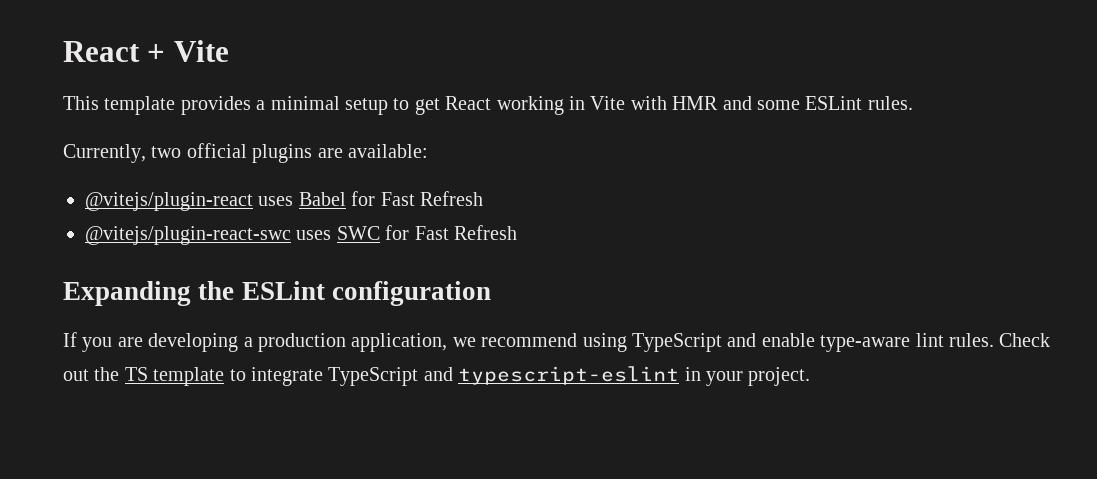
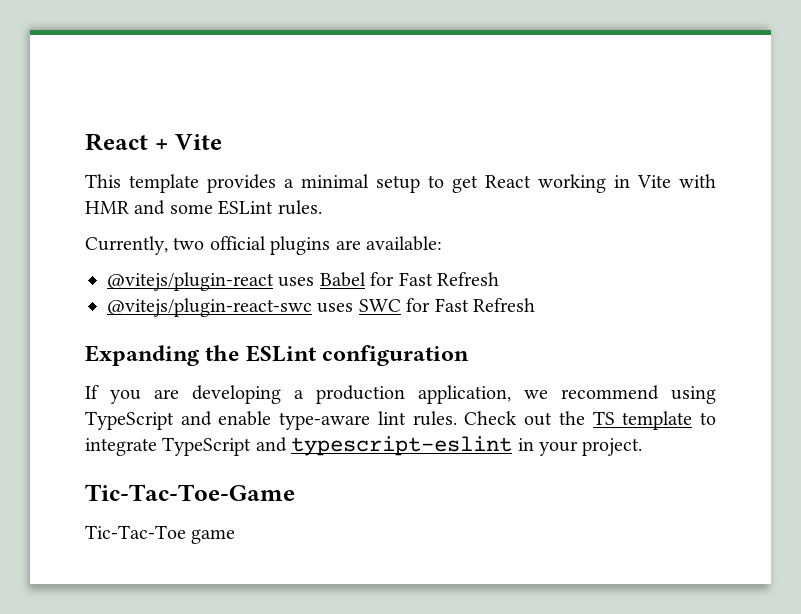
+ Tic-Tac-Toe-Game
+ Tic-Tac-Toe game

